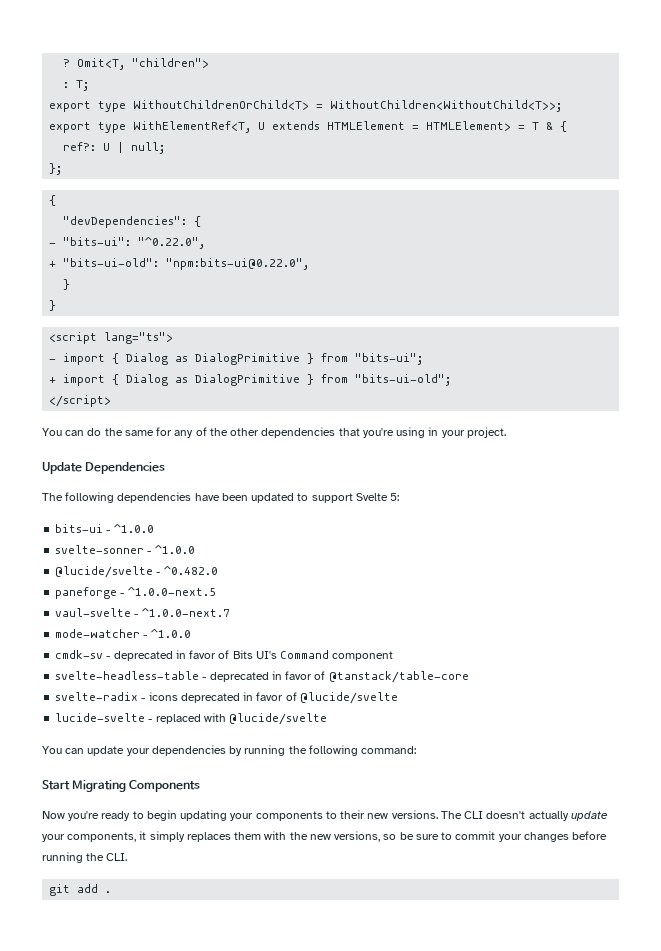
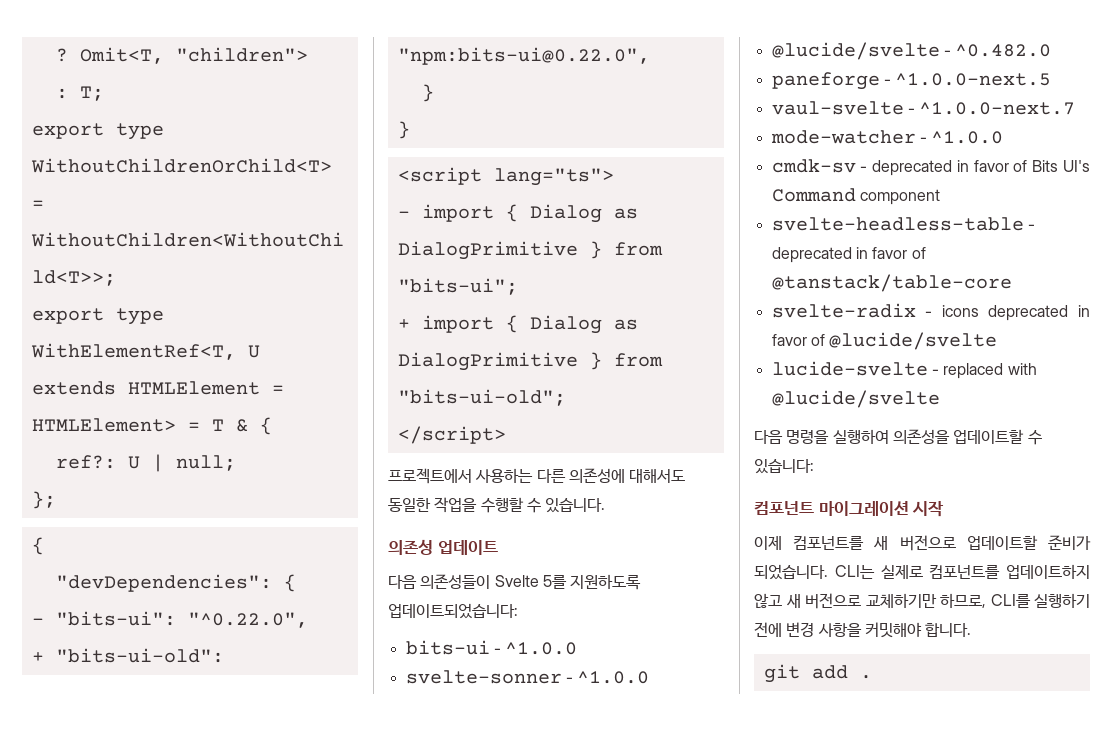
- You can do the same for any of the other dependencies that you're using in your project.
- Update Dependencies
- The following dependencies have been updated to support Svelte 5:
+ 프로젝트에서 사용하는 다른 의존성에 대해서도 동일한 작업을 수행할 수 있습니다.
+ 의존성 업데이트
+ 다음 의존성들이 Svelte 5를 지원하도록 업데이트되었습니다:
- You can update your dependencies by running the following command:
- Start Migrating Components
- Now you're ready to begin updating your components to their new versions. The CLI doesn't actually update your components, it simply replaces them with the new versions, so be sure to commit your changes before running the CLI.
+ 다음 명령을 실행하여 의존성을 업데이트할 수 있습니다:
+ 컴포넌트 마이그레이션 시작
+ 이제 컴포넌트를 새 버전으로 업데이트할 준비가 되었습니다. CLI는 실제로 컴포넌트를 업데이트하지 않고 새 버전으로 교체하기만 하므로, CLI를 실행하기 전에 변경 사항을 커밋해야 합니다.

